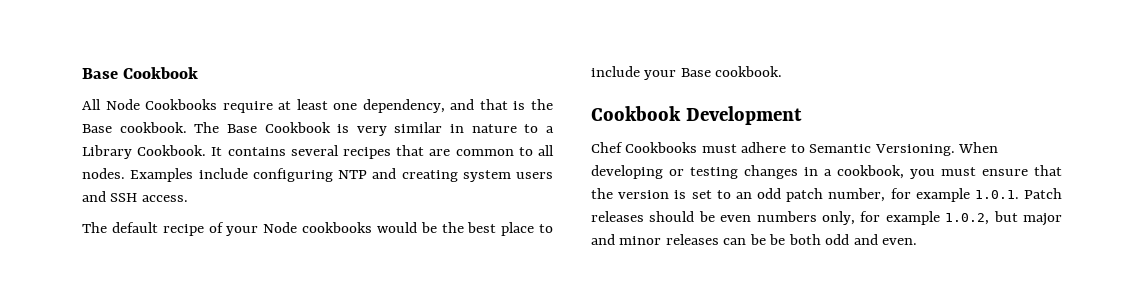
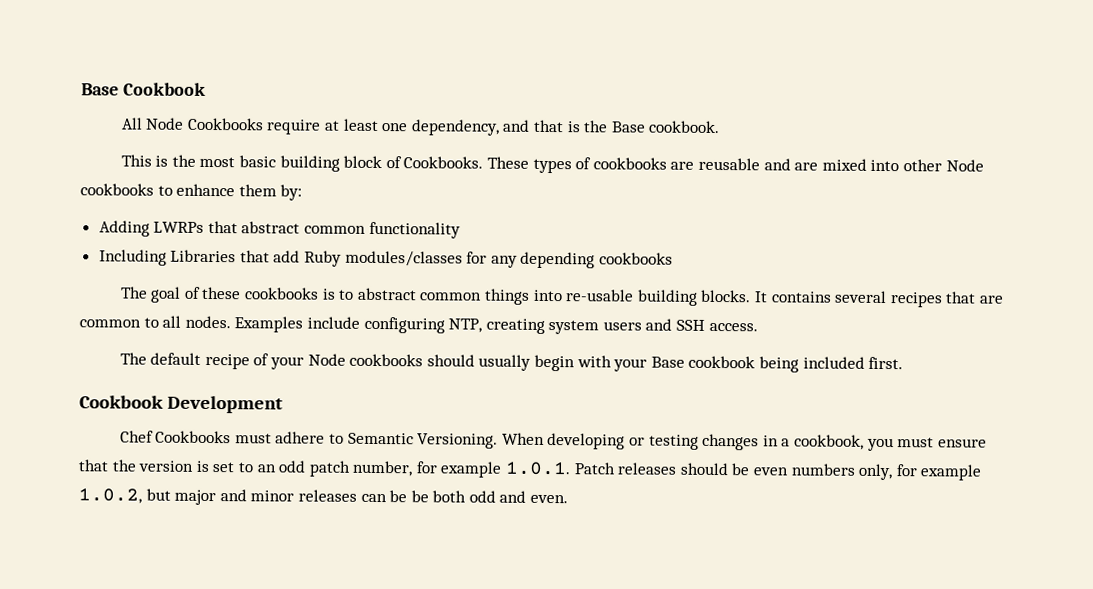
- All Node Cookbooks require at least one dependency, and that is the Base cookbook. The Base Cookbook is very similar in nature to a Library Cookbook.
+ All Node Cookbooks require at least one dependency, and that is the Base cookbook.
+ This is the most basic building block of Cookbooks. These types of cookbooks are reusable and are mixed into other Node cookbooks to enhance them by:
+ Adding LWRPs that abstract common functionality
+ Including Libraries that add Ruby modules/classes for any depending cookbooks
+ The goal of these cookbooks is to abstract common things into re-usable building blocks.
- Examples include configuring NTP and creating system users and SSH access.
+ Examples include configuring NTP, creating system users and SSH access.
- The default recipe of your Node cookbooks would be the best place to include your Base cookbook.
+ The default recipe of your Node cookbooks should usually begin with your Base cookbook being included first.

